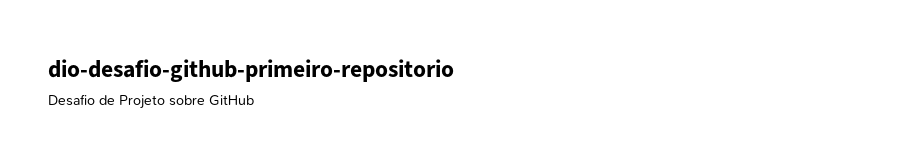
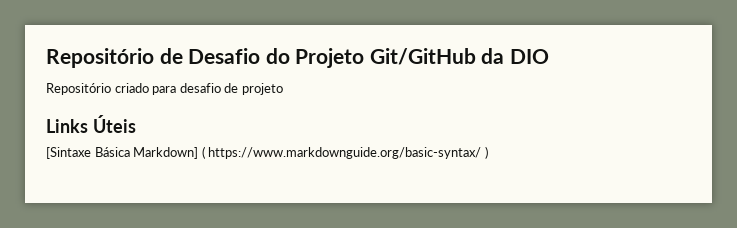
- dio-desafio-github-primeiro-repositorio
- Desafio de Projeto sobre GitHub
+ Repositório de Desafio do Projeto Git/GitHub da DIO
+ Repositório criado para desafio de projeto
+ Links Úteis
+ [Sintaxe Básica Markdown] ( https://www.markdownguide.org/basic-syntax/ )

